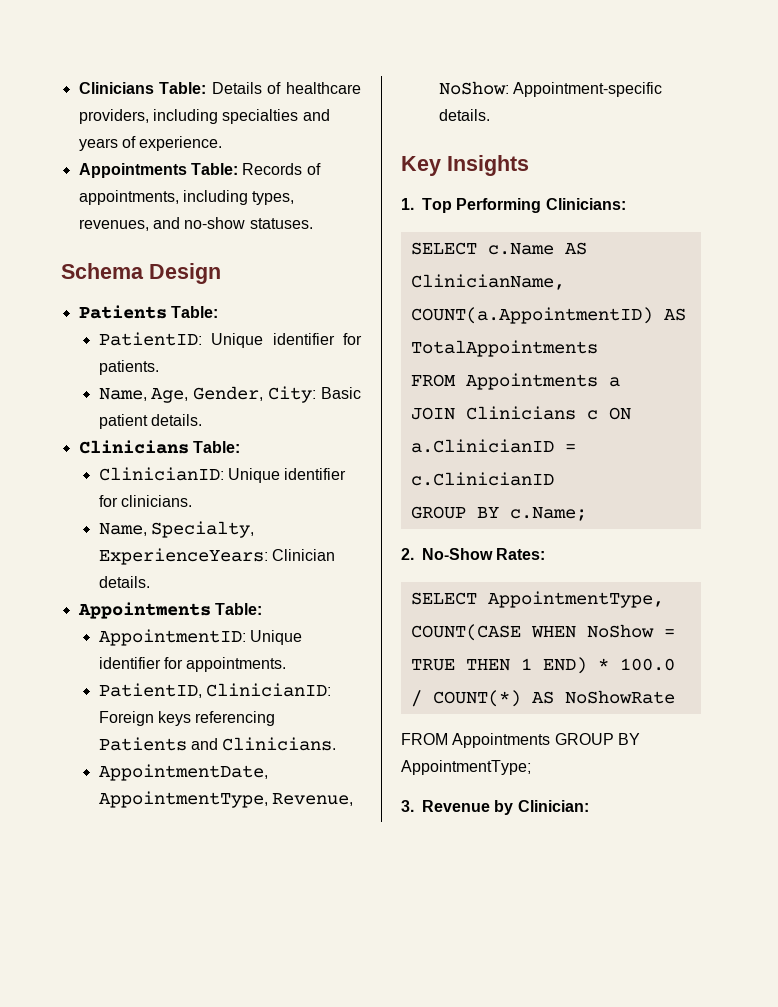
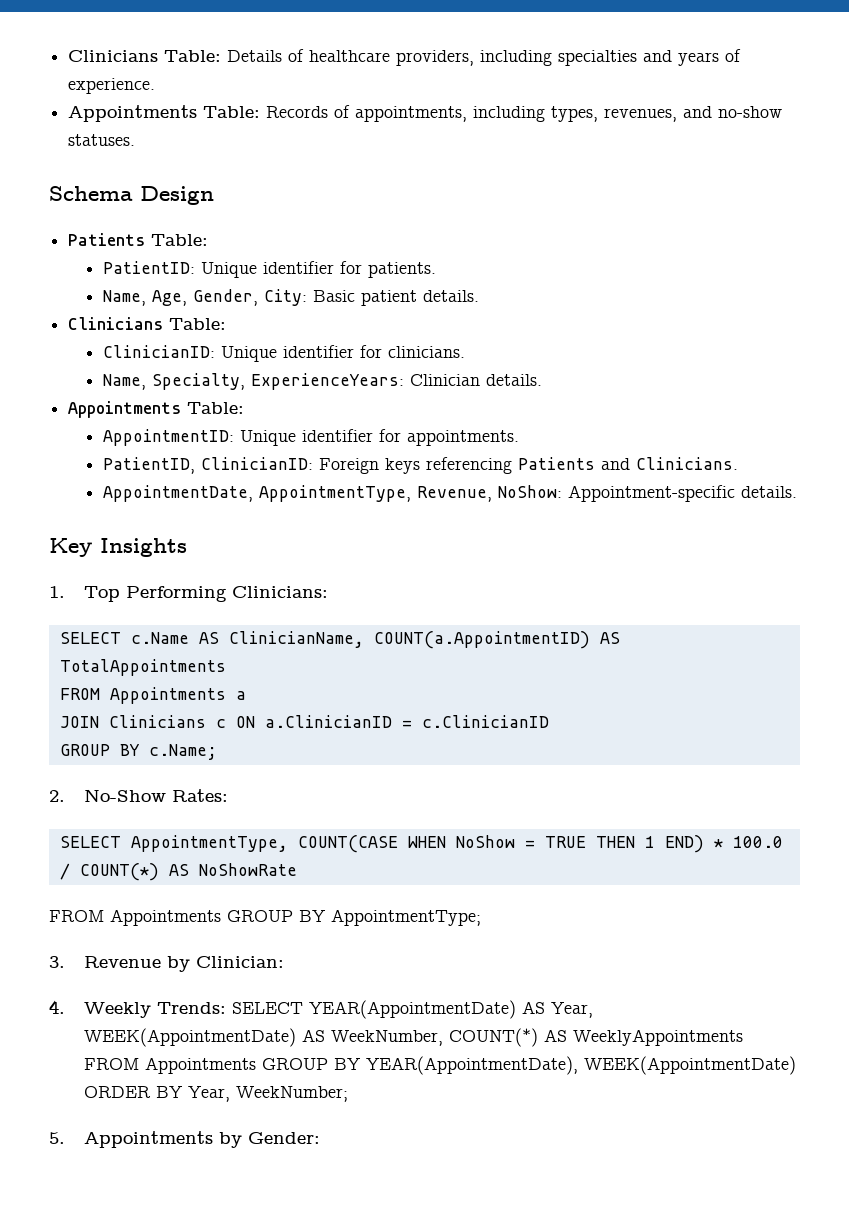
+ 4. Weekly Trends: SELECT YEAR(AppointmentDate) AS Year, WEEK(AppointmentDate) AS WeekNumber, COUNT(*) AS WeeklyAppointments FROM Appointments GROUP BY YEAR(AppointmentDate), WEEK(AppointmentDate) ORDER BY Year, WeekNumber;
+ 5. Appointments by Gender:

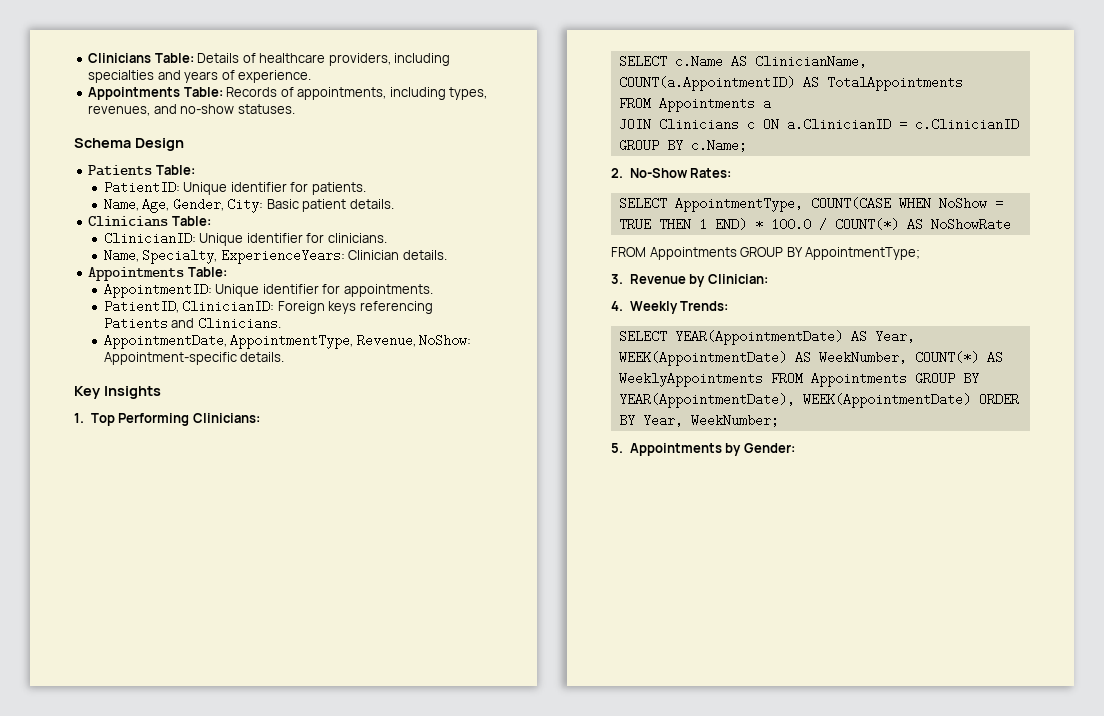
- 4. Weekly Trends: SELECT YEAR(AppointmentDate) AS Year, WEEK(AppointmentDate) AS WeekNumber, COUNT(*) AS WeeklyAppointments FROM Appointments GROUP BY YEAR(AppointmentDate), WEEK(AppointmentDate) ORDER BY Year, WeekNumber;
+ 4. Weekly Trends:
+ SELECT YEAR(AppointmentDate) AS Year, WEEK(AppointmentDate) AS WeekNumber, COUNT(*) AS WeeklyAppointments FROM Appointments GROUP BY YEAR(AppointmentDate), WEEK(AppointmentDate) ORDER BY Year, WeekNumber;

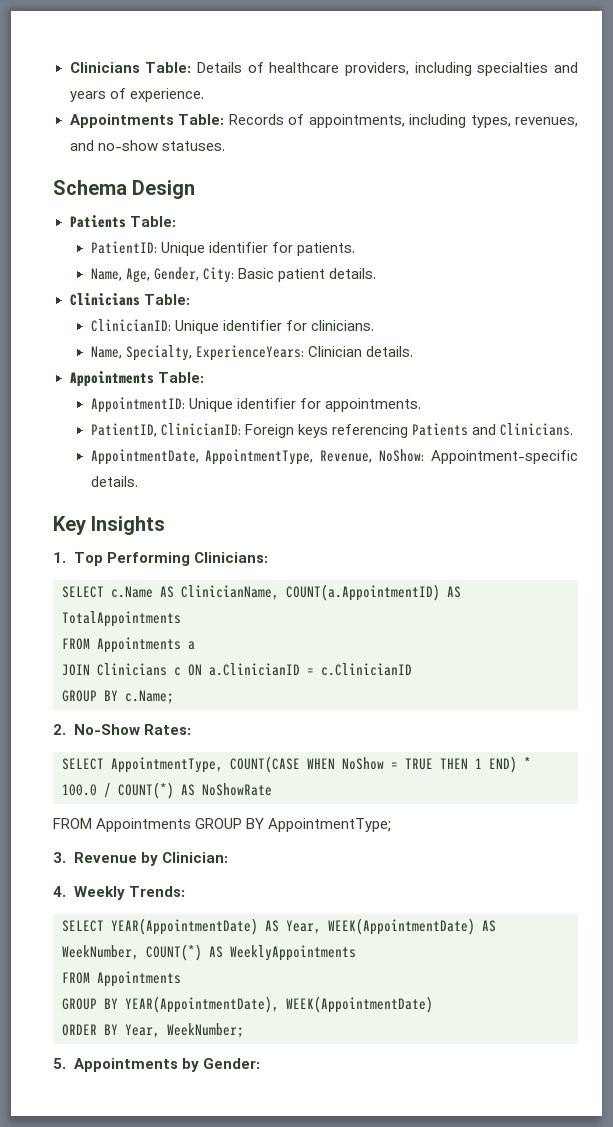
- SELECT YEAR(AppointmentDate) AS Year, WEEK(AppointmentDate) AS WeekNumber, COUNT(*) AS WeeklyAppointments FROM Appointments GROUP BY YEAR(AppointmentDate), WEEK(AppointmentDate) ORDER BY Year, WeekNumber;
+ SELECT YEAR(AppointmentDate) AS Year, WEEK(AppointmentDate) AS WeekNumber, COUNT(*) AS WeeklyAppointments
+ FROM Appointments
+ GROUP BY YEAR(AppointmentDate), WEEK(AppointmentDate)
+ ORDER BY Year, WeekNumber;

